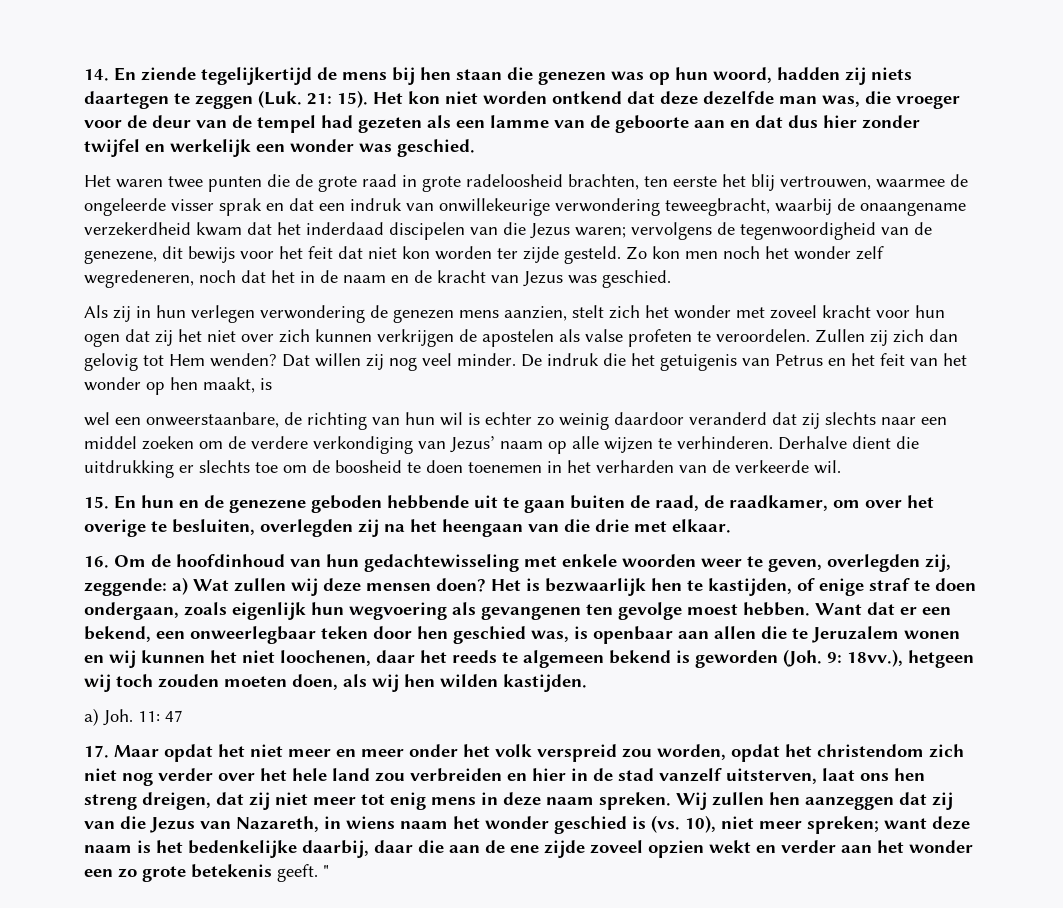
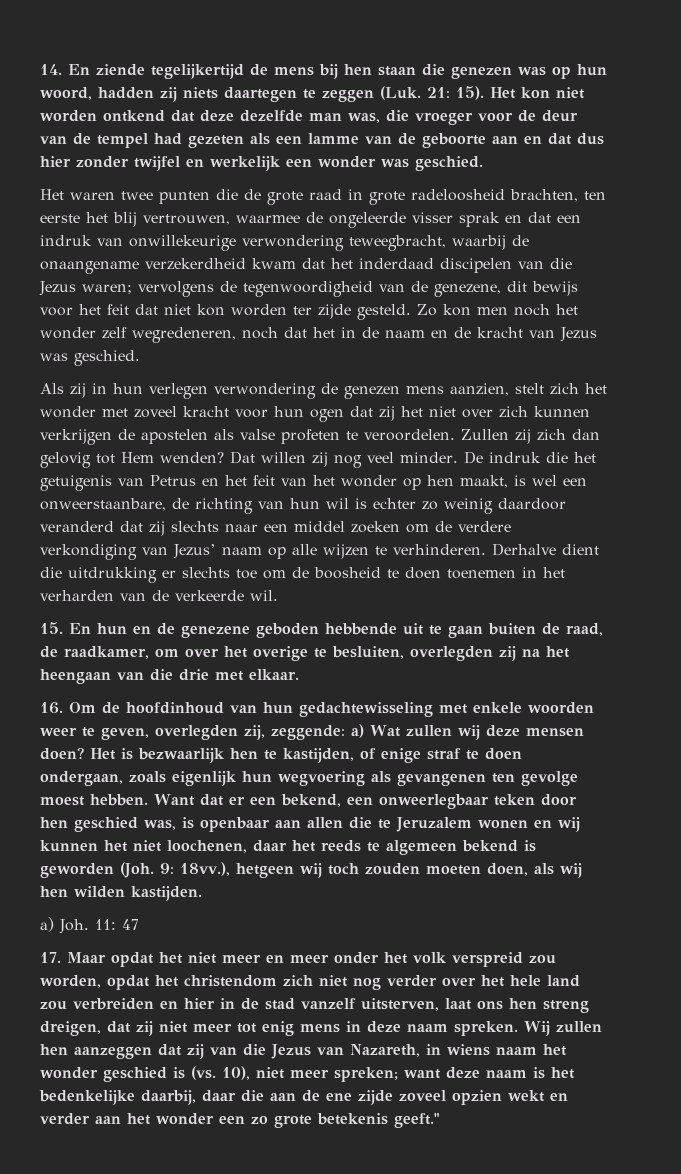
- De indruk die het getuigenis van Petrus en het feit van het wonder op hen maakt, is
- wel een onweerstaanbare, de richting van hun wil is echter zo weinig daardoor veranderd dat zij slechts naar een middel zoeken om de verdere verkondiging van Jezus’ naam op alle wijzen te verhinderen.
+ De indruk die het getuigenis van Petrus en het feit van het wonder op hen maakt, is wel een onweerstaanbare, de richting van hun wil is echter zo weinig daardoor veranderd dat zij slechts naar een middel zoeken om de verdere verkondiging van Jezus’ naam op alle wijzen te verhinderen.
- Wij zullen hen aanzeggen dat zij van die Jezus van Nazareth, in wiens naam het wonder geschied is (vs. 10), niet meer spreken; want deze naam is het bedenkelijke daarbij, daar die aan de ene zijde zoveel opzien wekt en verder aan het wonder een zo grote betekenis geeft. "
+ Wij zullen hen aanzeggen dat zij van die Jezus van Nazareth, in wiens naam het wonder geschied is (vs. 10), niet meer spreken; want deze naam is het bedenkelijke daarbij, daar die aan de ene zijde zoveel opzien wekt en verder aan het wonder een zo grote betekenis geeft."

